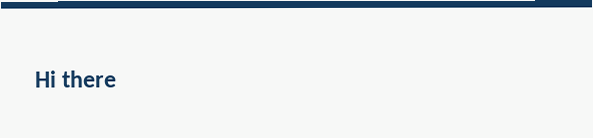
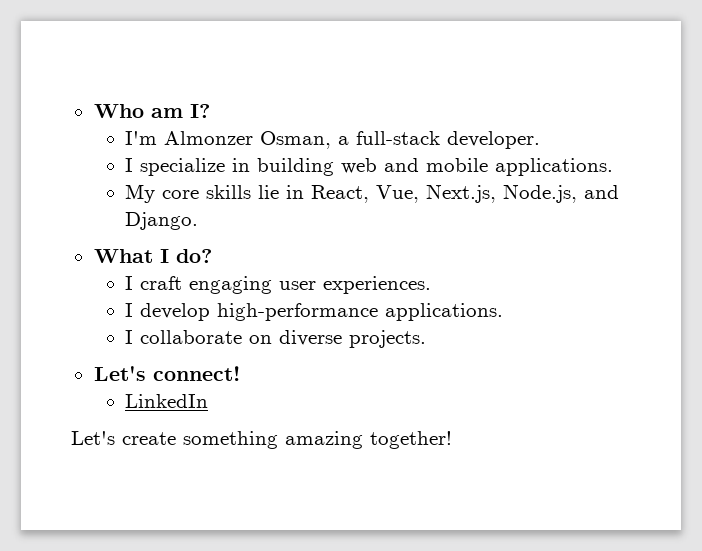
- Hi there
+ Who am I?
+ I'm Almonzer Osman, a full-stack developer.
+ I specialize in building web and mobile applications.
+ My core skills lie in React, Vue, Next.js, Node.js, and Django.
+ What I do?
+ I craft engaging user experiences.
+ I develop high-performance applications.
+ I collaborate on diverse projects.
+ Let's connect!
+ LinkedIn
+ Let's create something amazing together!

